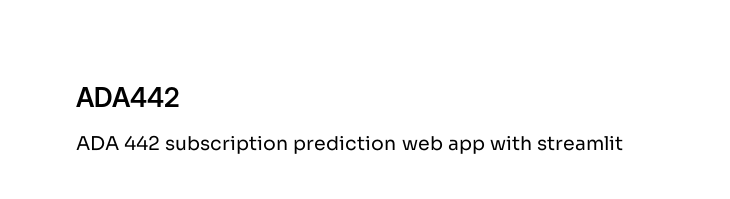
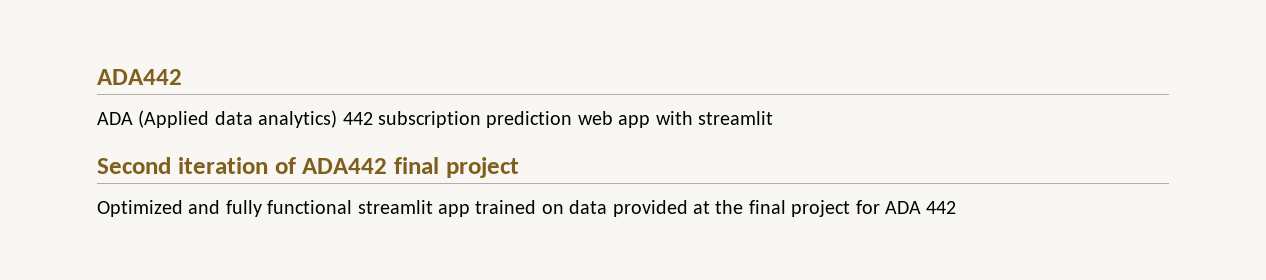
- ADA 442 subscription prediction web app with streamlit
+ ADA (Applied data analytics) 442 subscription prediction web app with streamlit
+ Second iteration of ADA442 final project
+ Optimized and fully functional streamlit app trained on data provided at the final project for ADA 442

